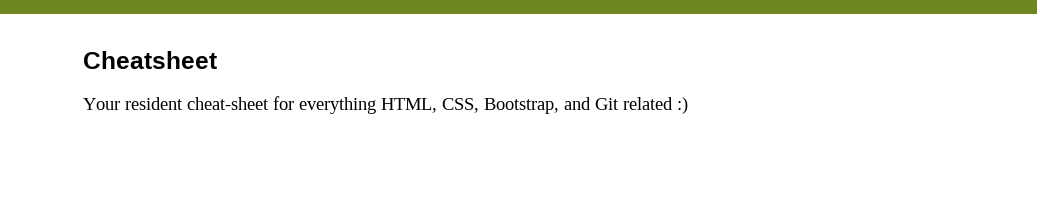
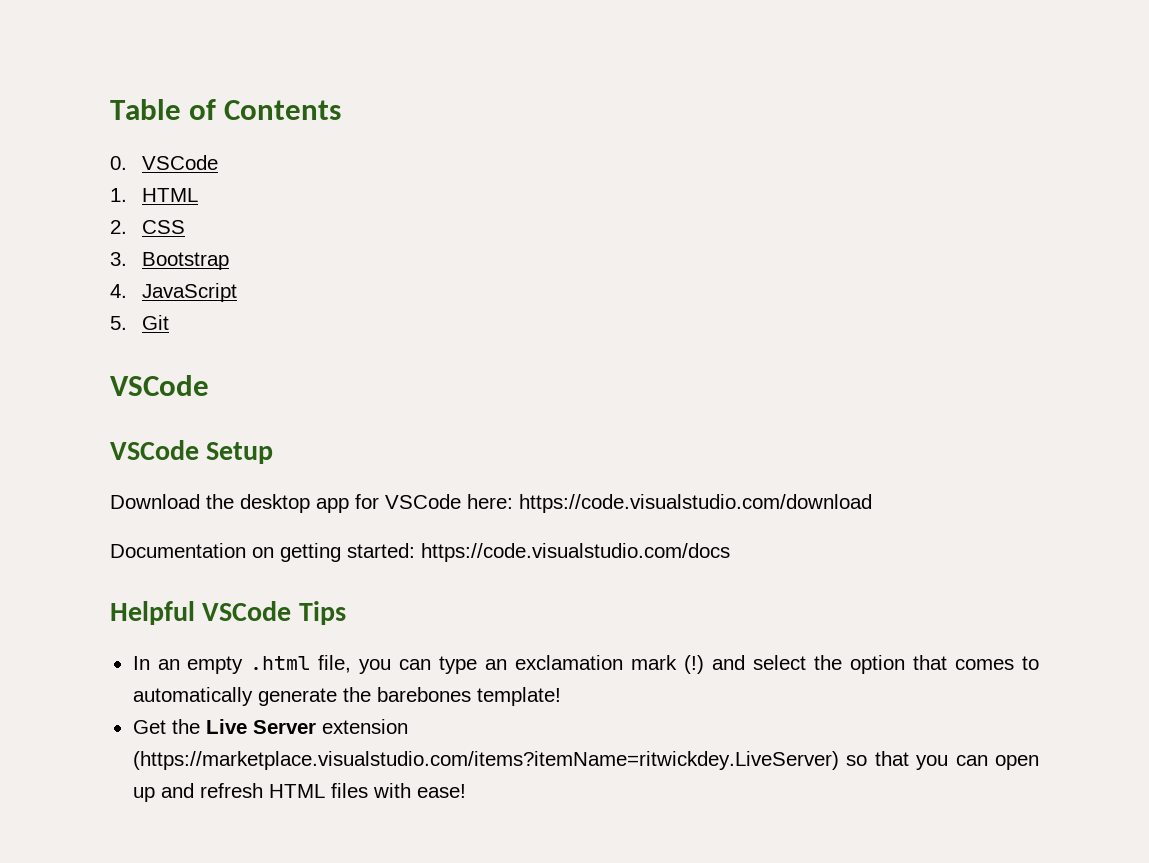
- Cheatsheet
- Your resident cheat-sheet for everything HTML, CSS, Bootstrap, and Git related :)
+ Table of Contents
+ 0. VSCode
+ 1. HTML
+ 2. CSS
+ 3. Bootstrap
+ 4. JavaScript
+ 5. Git
+ VSCode
+ VSCode Setup
+ Download the desktop app for VSCode here: https://code.visualstudio.com/download
+ Documentation on getting started: https://code.visualstudio.com/docs
+ Helpful VSCode Tips
+ In an empty .html file, you can type an exclamation mark (!) and select the option that comes to automatically generate the barebones template!
+ Get the Live Server extension (https://marketplace.visualstudio.com/items?itemName=ritwickdey.LiveServer) so that you can open up and refresh HTML files with ease!

